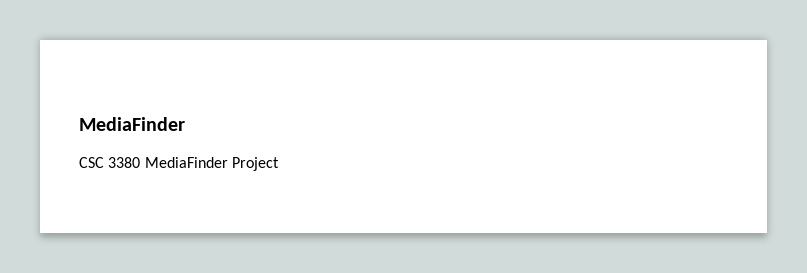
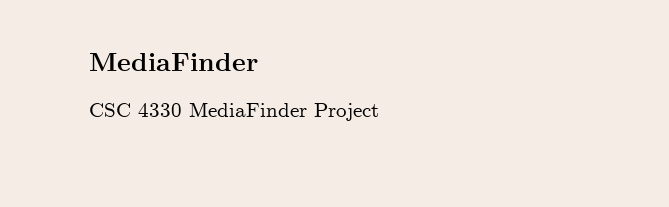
- CSC 3380 MediaFinder Project
+ CSC 4330 MediaFinder Project

